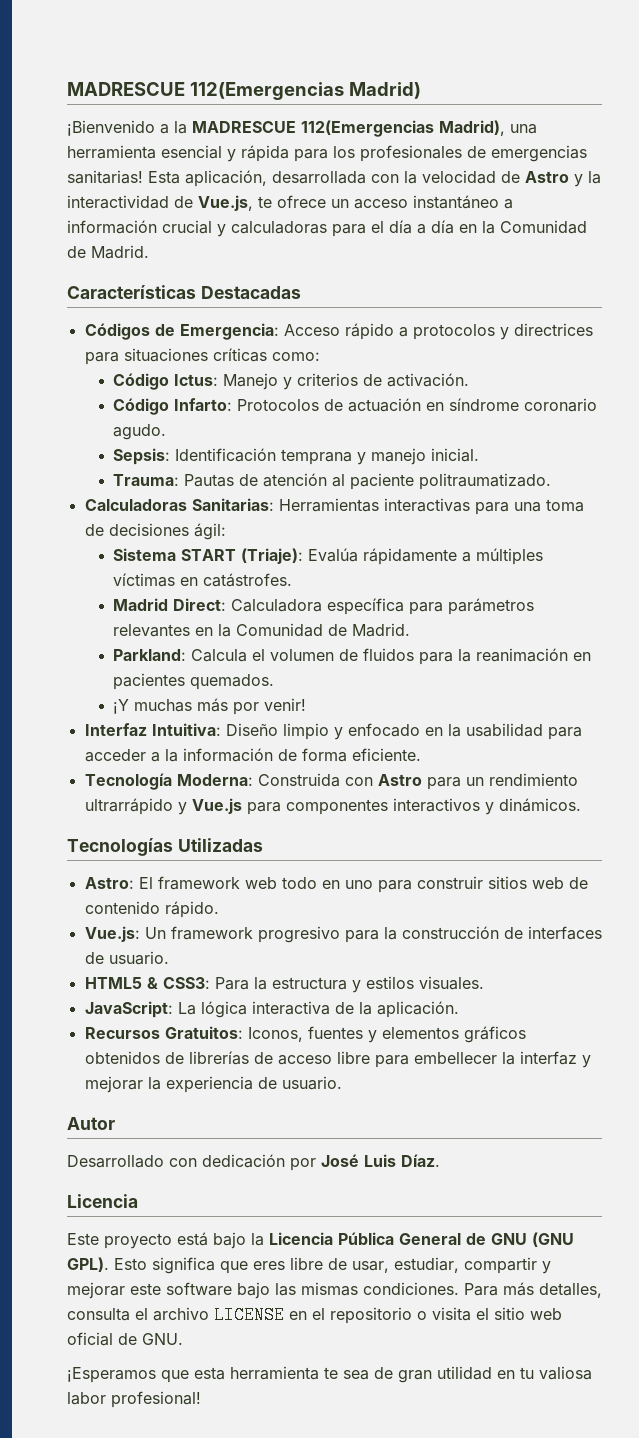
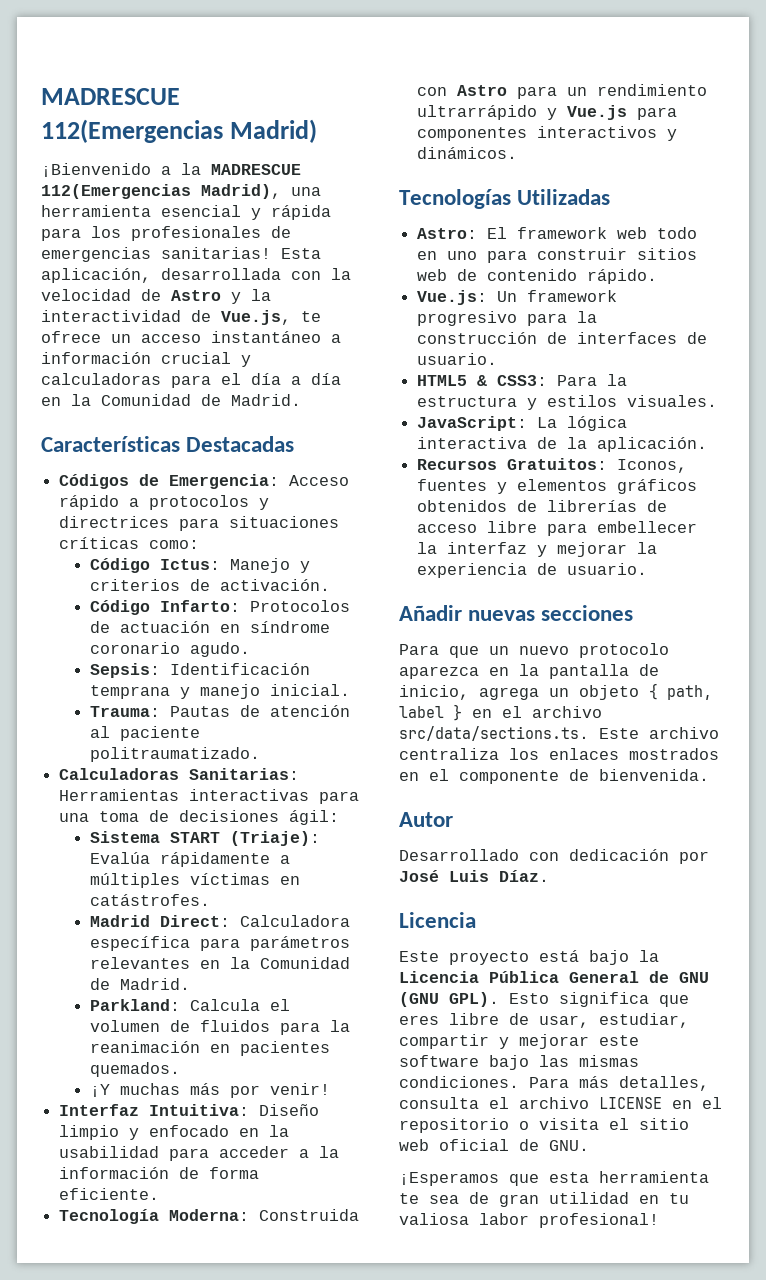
+ Añadir nuevas secciones
+ Para que un nuevo protocolo aparezca en la pantalla de inicio, agrega un objeto { path, label } en el archivo src/data/sections.ts. Este archivo centraliza los enlaces mostrados en el componente de bienvenida.

